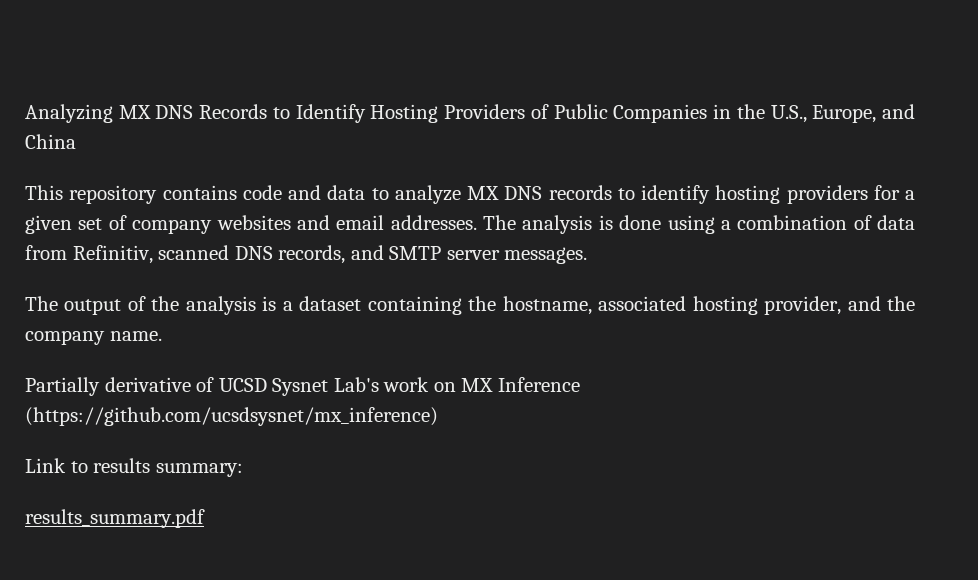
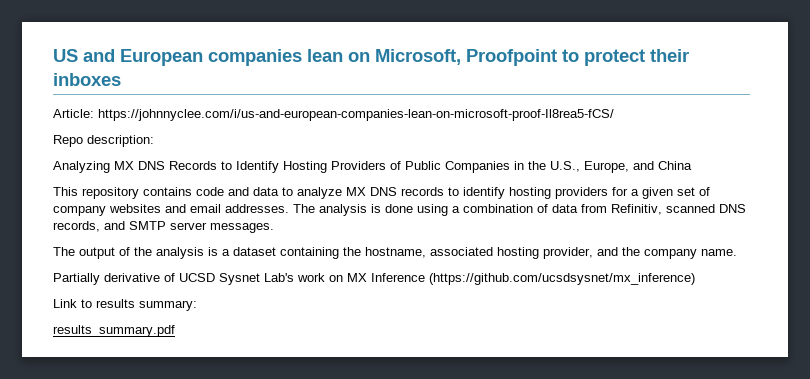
+ US and European companies lean on Microsoft, Proofpoint to protect their inboxes
+ Article: https://johnnyclee.com/i/us-and-european-companies-lean-on-microsoft-proof-Il8rea5-fCS/
+ Repo description:

